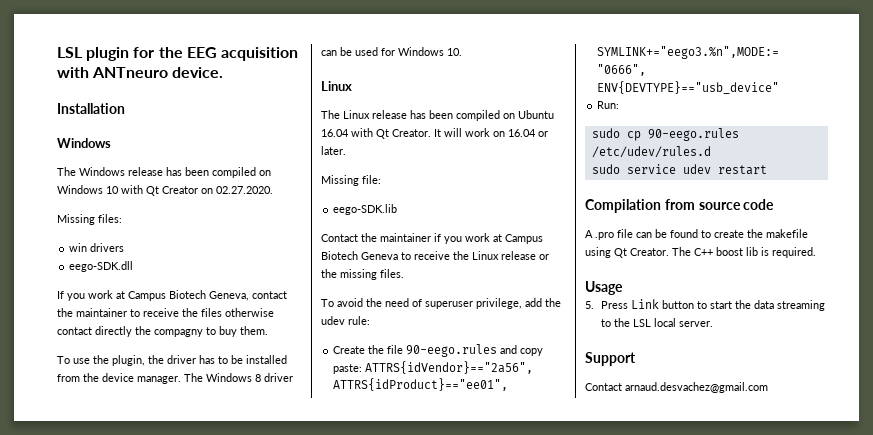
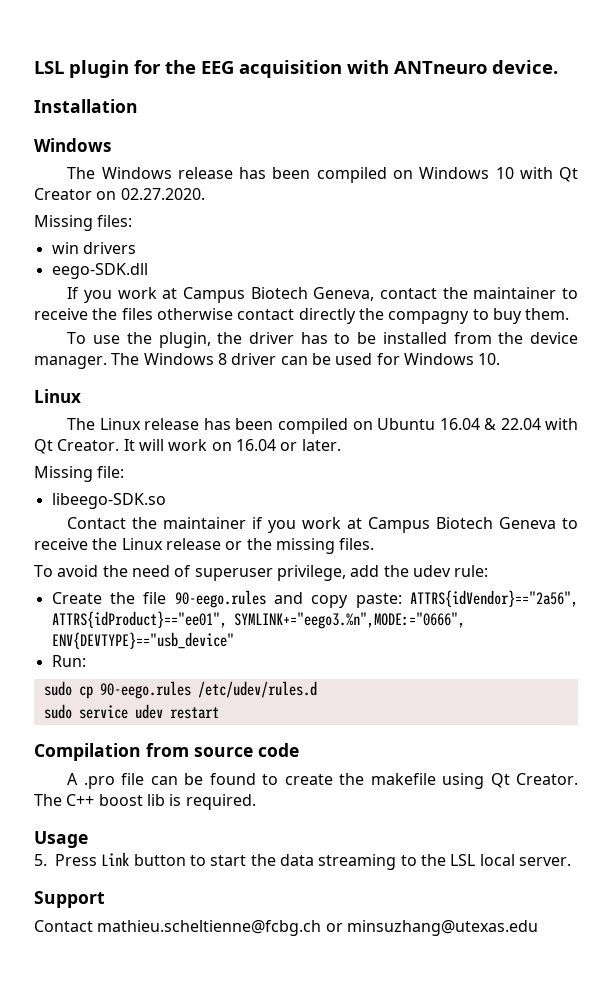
- The Linux release has been compiled on Ubuntu 16.04 with Qt Creator.
+ The Linux release has been compiled on Ubuntu 16.04 & 22.04 with Qt Creator.
- eego-SDK.lib
+ libeego-SDK.so
- Contact arnaud.desvachez@gmail.com
+ Contact mathieu.scheltienne@fcbg.ch or minsuzhang@utexas.edu

